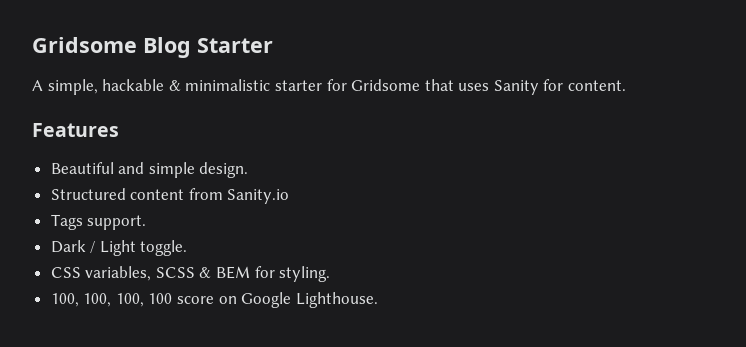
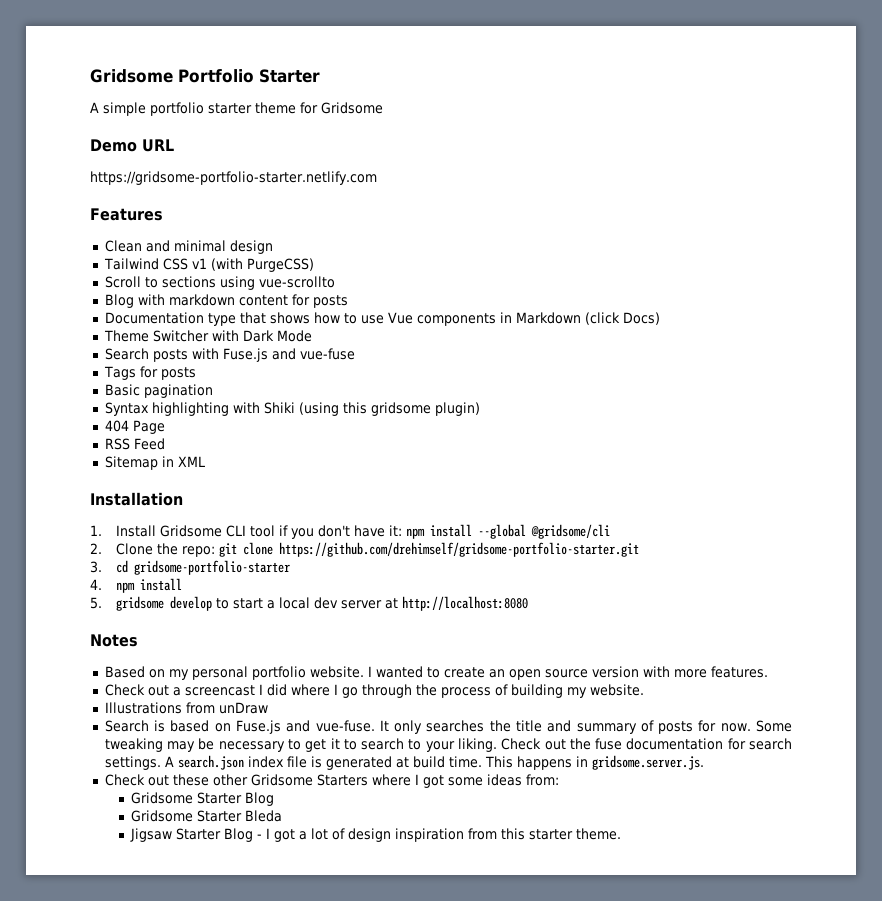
- Gridsome Blog Starter
+ Gridsome Portfolio Starter
- A simple, hackable & minimalistic starter for Gridsome that uses Sanity for content.
+ A simple portfolio starter theme for Gridsome
+ Demo URL
+ https://gridsome-portfolio-starter.netlify.com
  Features
- Beautiful and simple design.
- Structured content from Sanity.io
- Tags support.
- Dark / Light toggle.
- CSS variables, SCSS & BEM for styling.
- 100, 100, 100, 100 score on Google Lighthouse.
+ Clean and minimal design
+ Tailwind CSS v1 (with PurgeCSS)
+ Scroll to sections using vue-scrollto
+ Blog with markdown content for posts
+ Documentation type that shows how to use Vue components in Markdown (click Docs)
+ Theme Switcher with Dark Mode
+ Search posts with Fuse.js and vue-fuse
+ Tags for posts
+ Basic pagination
+ Syntax highlighting with Shiki (using this gridsome plugin)
+ 404 Page
+ RSS Feed
+ Sitemap in XML
+ Installation
+ 1. Install Gridsome CLI tool if you don't have it: npm install --global @gridsome/cli
+ 2. Clone the repo: git clone https://github.com/drehimself/gridsome-portfolio-starter.git
+ 3. cd gridsome-portfolio-starter
+ 4. npm install
+ 5. gridsome develop to start a local dev server at http://localhost:8080
+ Notes
+ Based on my personal portfolio website. I wanted to create an open source version with more features.
+ Check out a screencast I did where I go through the process of building my website.
+ Illustrations from unDraw
+ Search is based on Fuse.js and vue-fuse. It only searches the title and summary of posts for now. Some tweaking may be necessary to get it to search to your liking. Check out the fuse documentation for search settings. A search.json index file is generated at build time. This happens in gridsome.server.js.
+ Check out these other Gridsome Starters where I got some ideas from:
+ Gridsome Starter Blog
+ Gridsome Starter Bleda
+ Jigsaw Starter Blog - I got a lot of design inspiration from this starter theme.

